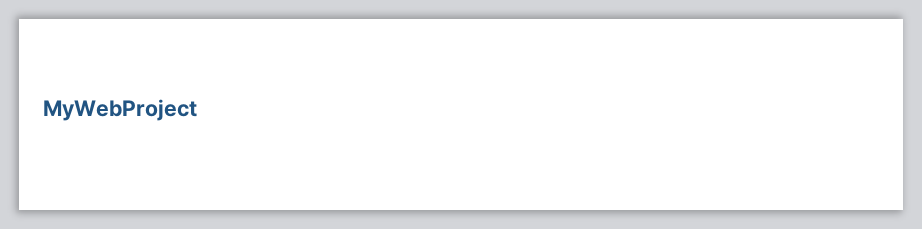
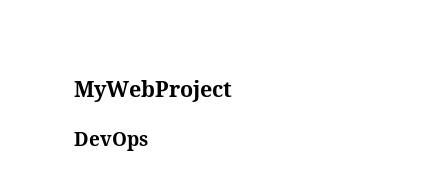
+ DevOps

